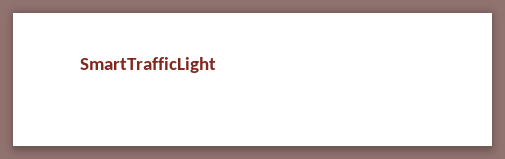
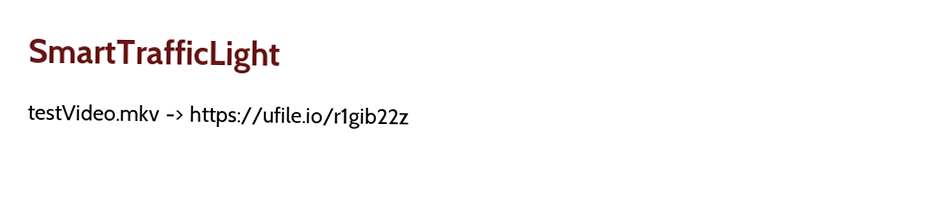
+ testVideo.mkv -> https://ufile.io/r1gib22z

